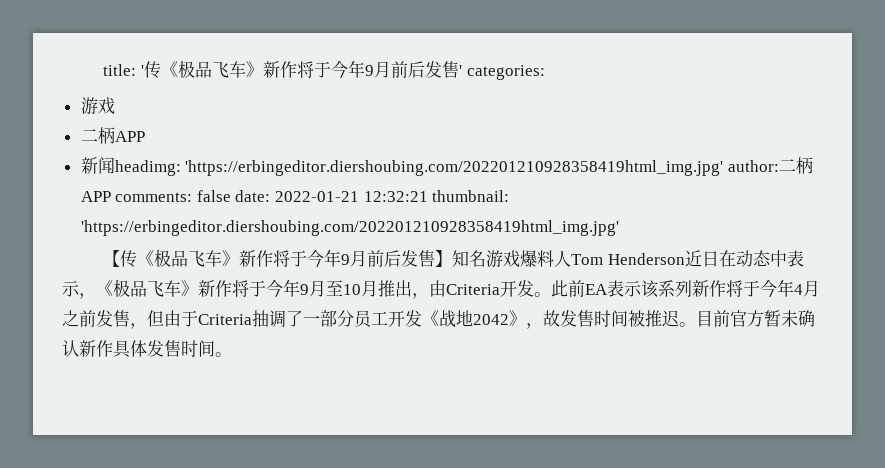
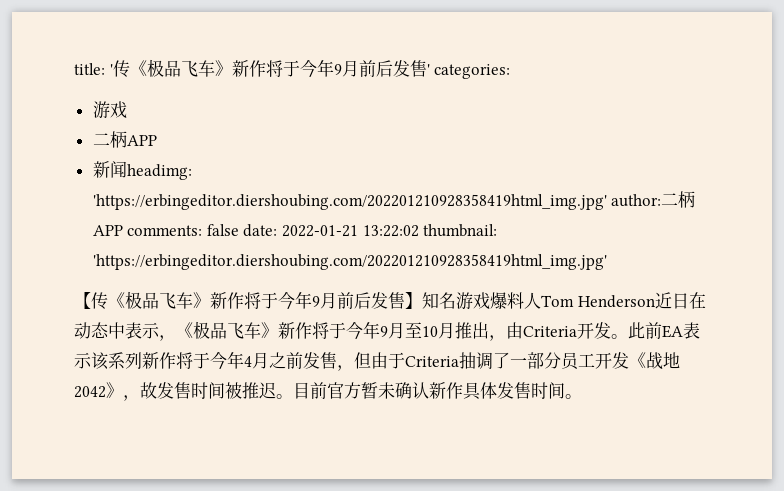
- 新闻headimg: 'https://erbingeditor.diershoubing.com/202201210928358419html_img.jpg' author:二柄APP comments: false date: 2022-01-21 12:32:21 thumbnail: 'https://erbingeditor.diershoubing.com/202201210928358419html_img.jpg'
+ 新闻headimg: 'https://erbingeditor.diershoubing.com/202201210928358419html_img.jpg' author:二柄APP comments: false date: 2022-01-21 13:22:02 thumbnail: 'https://erbingeditor.diershoubing.com/202201210928358419html_img.jpg'

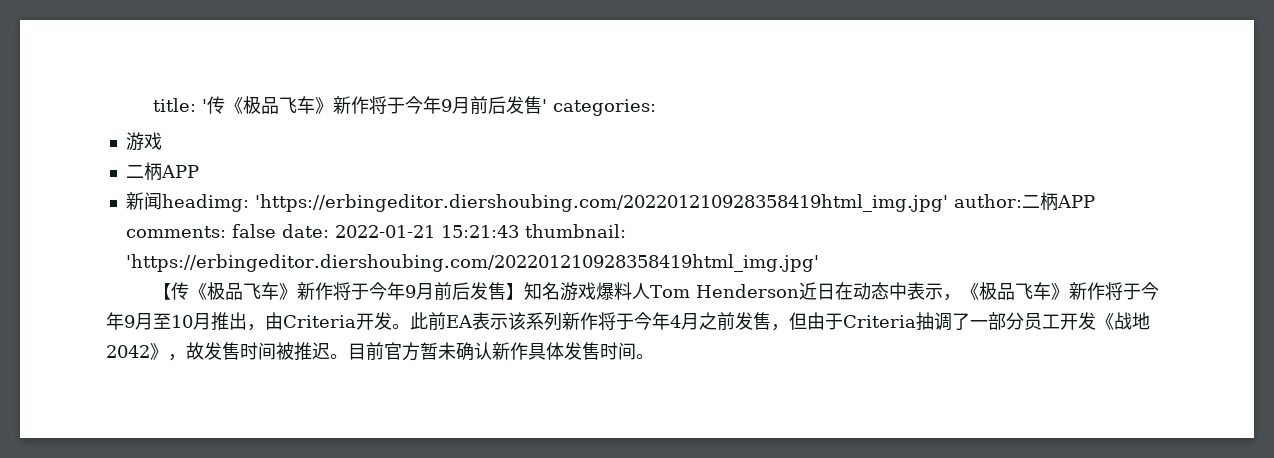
- 新闻headimg: 'https://erbingeditor.diershoubing.com/202201210928358419html_img.jpg' author:二柄APP comments: false date: 2022-01-21 13:22:02 thumbnail: 'https://erbingeditor.diershoubing.com/202201210928358419html_img.jpg'
+ 新闻headimg: 'https://erbingeditor.diershoubing.com/202201210928358419html_img.jpg' author:二柄APP comments: false date: 2022-01-21 15:21:43 thumbnail: 'https://erbingeditor.diershoubing.com/202201210928358419html_img.jpg'

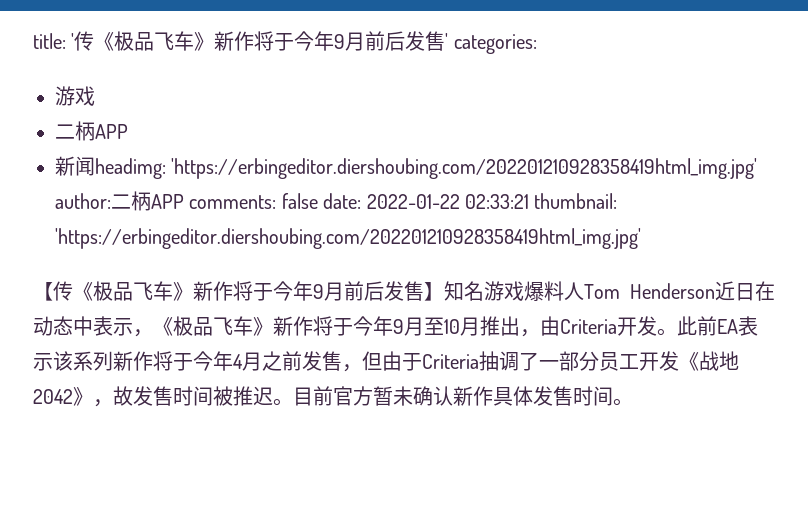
- 新闻headimg: 'https://erbingeditor.diershoubing.com/202201210928358419html_img.jpg' author:二柄APP comments: false date: 2022-01-21 15:21:43 thumbnail: 'https://erbingeditor.diershoubing.com/202201210928358419html_img.jpg'
+ 新闻headimg: 'https://erbingeditor.diershoubing.com/202201210928358419html_img.jpg' author:二柄APP comments: false date: 2022-01-22 02:33:21 thumbnail: 'https://erbingeditor.diershoubing.com/202201210928358419html_img.jpg'

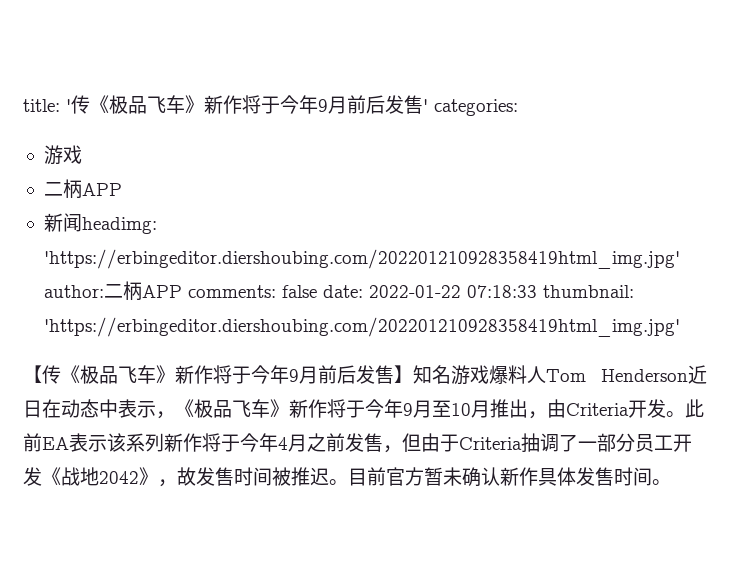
- 新闻headimg: 'https://erbingeditor.diershoubing.com/202201210928358419html_img.jpg' author:二柄APP comments: false date: 2022-01-22 02:33:21 thumbnail: 'https://erbingeditor.diershoubing.com/202201210928358419html_img.jpg'
+ 新闻headimg: 'https://erbingeditor.diershoubing.com/202201210928358419html_img.jpg' author:二柄APP comments: false date: 2022-01-22 07:18:33 thumbnail: 'https://erbingeditor.diershoubing.com/202201210928358419html_img.jpg'

